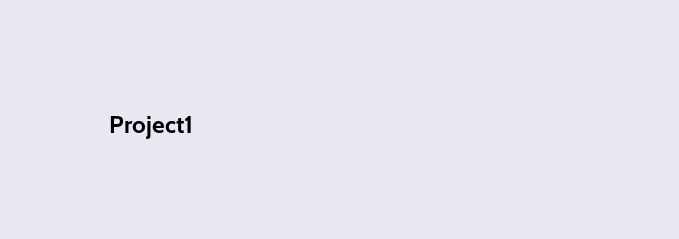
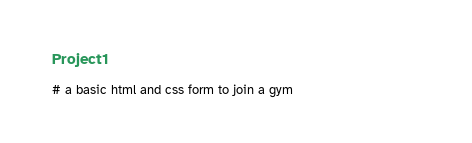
+ # a basic html and css form to join a gym

